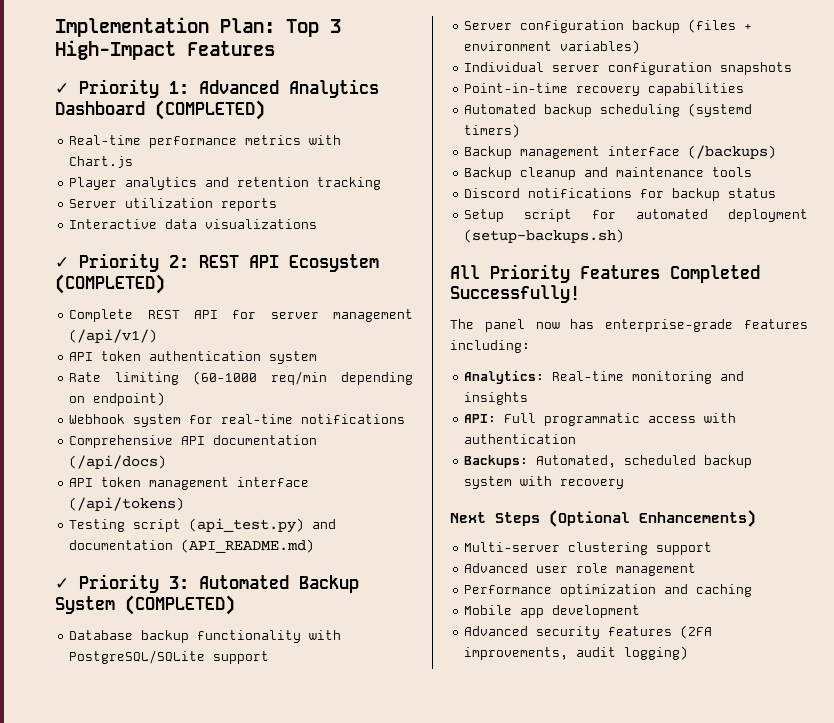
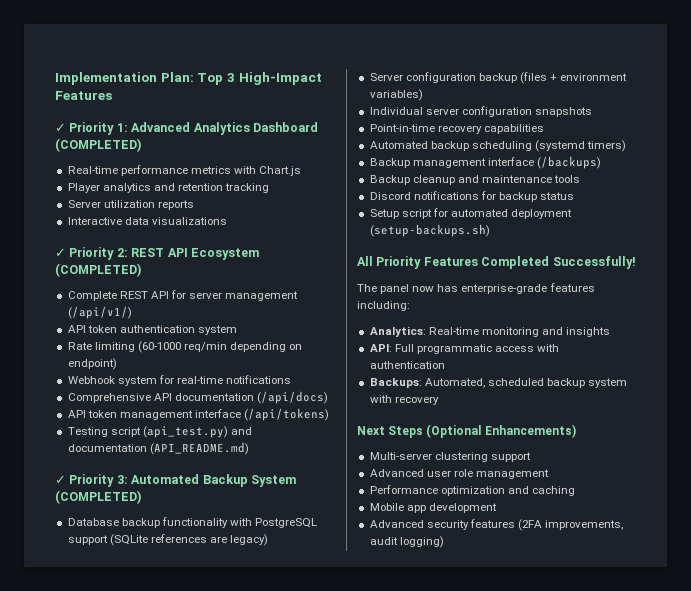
- Database backup functionality with PostgreSQL/SQLite support
+ Database backup functionality with PostgreSQL support (SQLite references are legacy)

